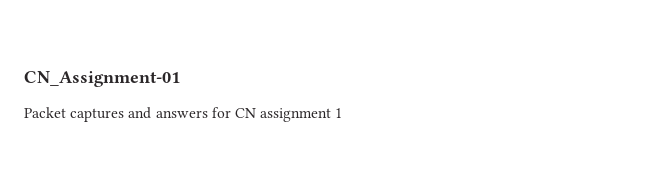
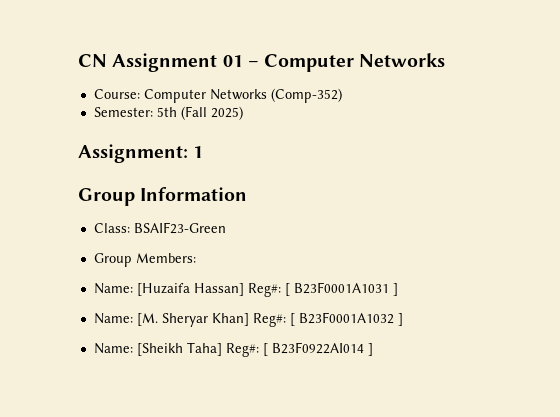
- CN_Assignment-01
- Packet captures and answers for CN assignment 1
+ CN Assignment 01 – Computer Networks
+ Course: Computer Networks (Comp-352)
+ Semester: 5th (Fall 2025)
+ Assignment: 1
+ Group Information
+ Class: BSAIF23-Green
+ Group Members:
+ Name: [Huzaifa Hassan] Reg#: [ B23F0001A1031 ]
+ Name: [M. Sheryar Khan] Reg#: [ B23F0001A1032 ]
+ Name: [Sheikh Taha] Reg#: [ B23F0922AI014 ]

